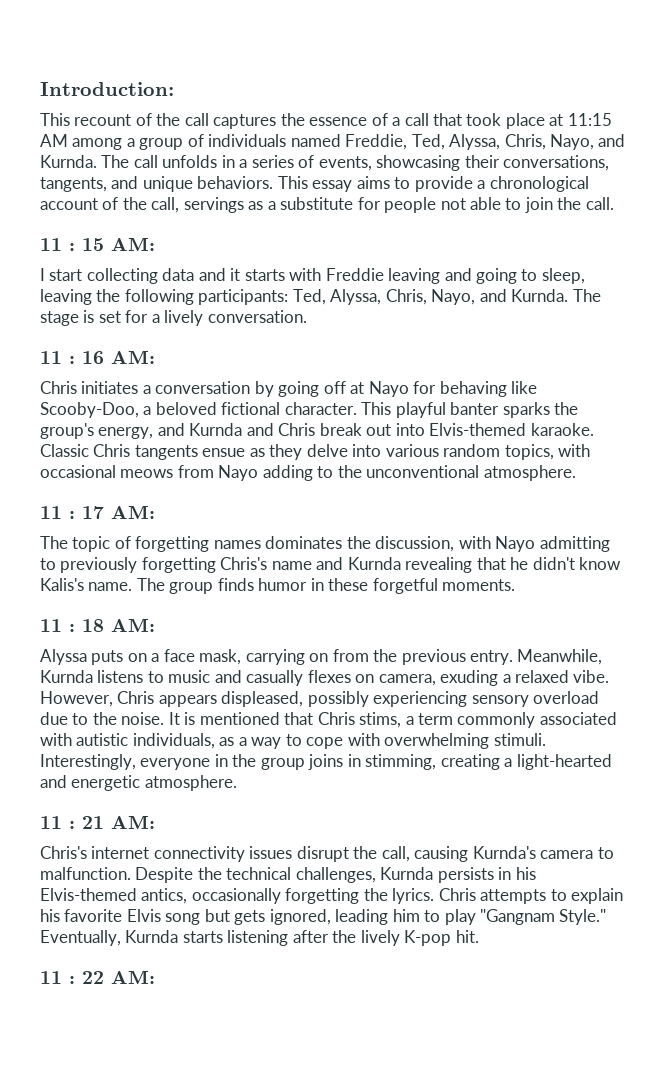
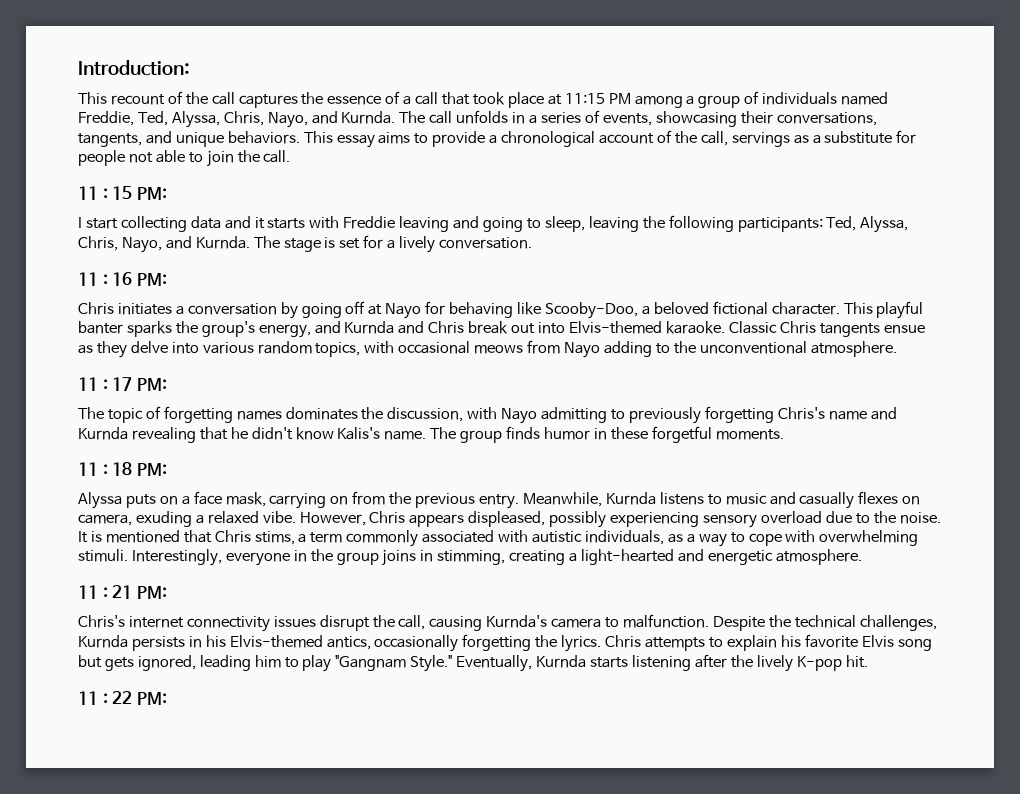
- This recount of the call captures the essence of a call that took place at 11:15 AM among a group of individuals named Freddie, Ted, Alyssa, Chris, Nayo, and Kurnda.
+ This recount of the call captures the essence of a call that took place at 11:15 PM among a group of individuals named Freddie, Ted, Alyssa, Chris, Nayo, and Kurnda.
- 11 : 15 AM:
+ 11 : 15 PM:
- 11 : 16 AM:
+ 11 : 16 PM:
- 11 : 17 AM:
+ 11 : 17 PM:
- 11 : 18 AM:
+ 11 : 18 PM:
- 11 : 21 AM:
+ 11 : 21 PM:
- 11 : 22 AM:
+ 11 : 22 PM:

